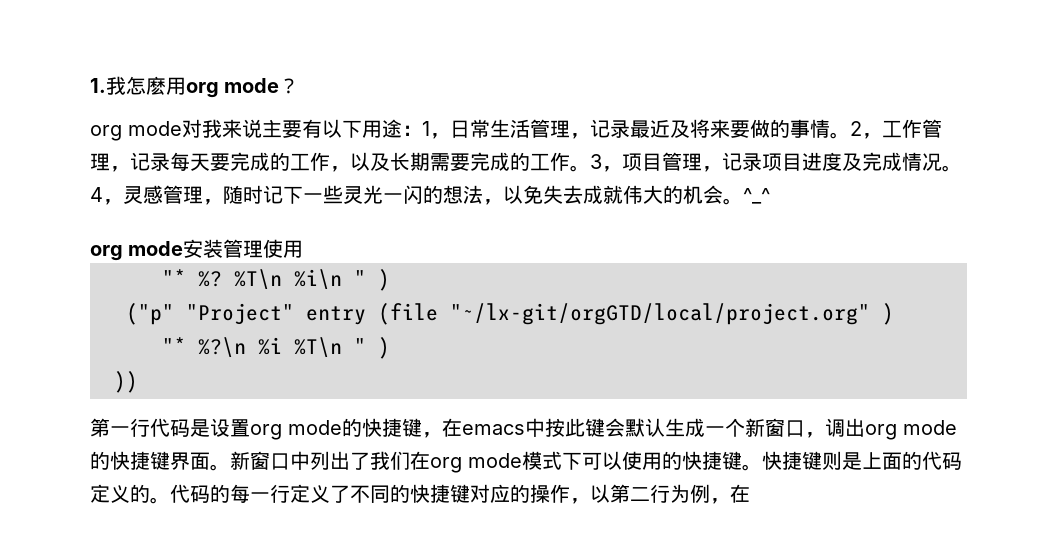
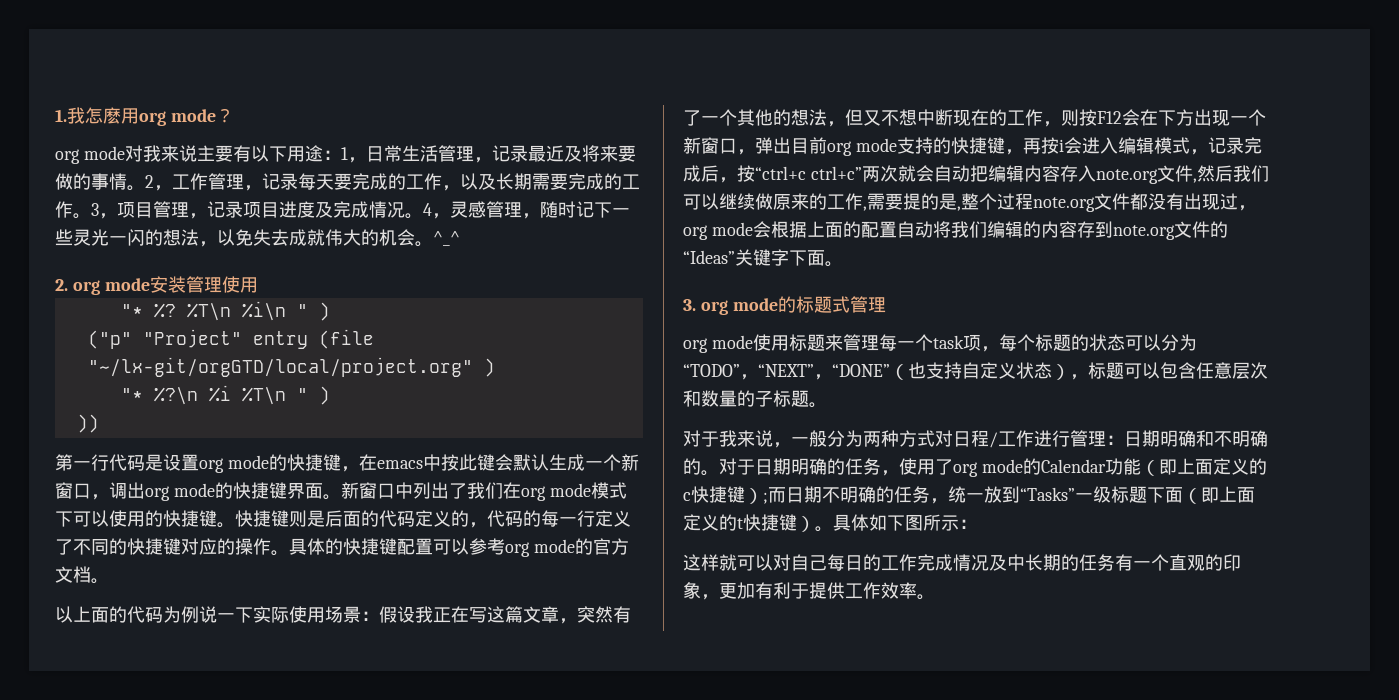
- org mode安装管理使用
+ 2. org mode安装管理使用
- 快捷键则是上面的代码定义的。代码的每一行定义了不同的快捷键对应的操作，以第二行为例，在
+ 快捷键则是后面的代码定义的，代码的每一行定义了不同的快捷键对应的操作。具体的快捷键配置可以参考org mode的官方文档。
+ 以上面的代码为例说一下实际使用场景：假设我正在写这篇文章，突然有了一个其他的想法，但又不想中断现在的工作，则按F12会在下方出现一个新窗口，弹出目前org mode支持的快捷键，再按i会进入编辑模式，记录完成后，按“ctrl+c ctrl+c”两次就会自动把编辑内容存入note.org文件,然后我们可以继续做原来的工作,需要提的是,整个过程note.org文件都没有出现过，org mode会根据上面的配置自动将我们编辑的内容存到note.org文件的“Ideas”关键字下面。
+ 3. org mode的标题式管理
+ org mode使用标题来管理每一个task项，每个标题的状态可以分为“TODO”，“NEXT”，“DONE”（也支持自定义状态），标题可以包含任意层次和数量的子标题。
+ 对于我来说，一般分为两种方式对日程/工作进行管理：日期明确和不明确的。对于日期明确的任务，使用了org mode的Calendar功能（即上面定义的c快捷键）;而日期不明确的任务，统一放到“Tasks”一级标题下面（即上面定义的t快捷键）。具体如下图所示：
+ 这样就可以对自己每日的工作完成情况及中长期的任务有一个直观的印象，更加有利于提供工作效率。

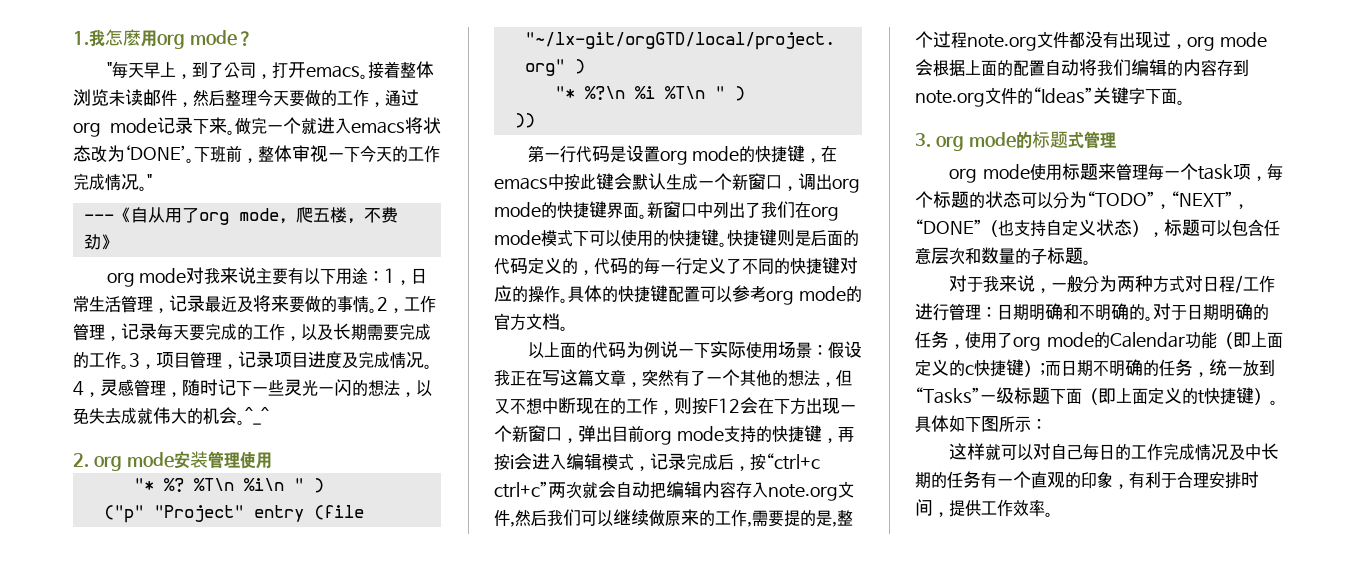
+ "每天早上，到了公司，打开emacs。接着整体浏览未读邮件，然后整理今天要做的工作，通过org mode记录下来。做完一个就进入emacs将状态改为‘DONE’。下班前，整体审视一下今天的工作完成情况。"
+ ---《自从用了org mode，爬五楼，不费劲》
- 这样就可以对自己每日的工作完成情况及中长期的任务有一个直观的印象，更加有利于提供工作效率。
+ 这样就可以对自己每日的工作完成情况及中长期的任务有一个直观的印象，有利于合理安排时间，提供工作效率。

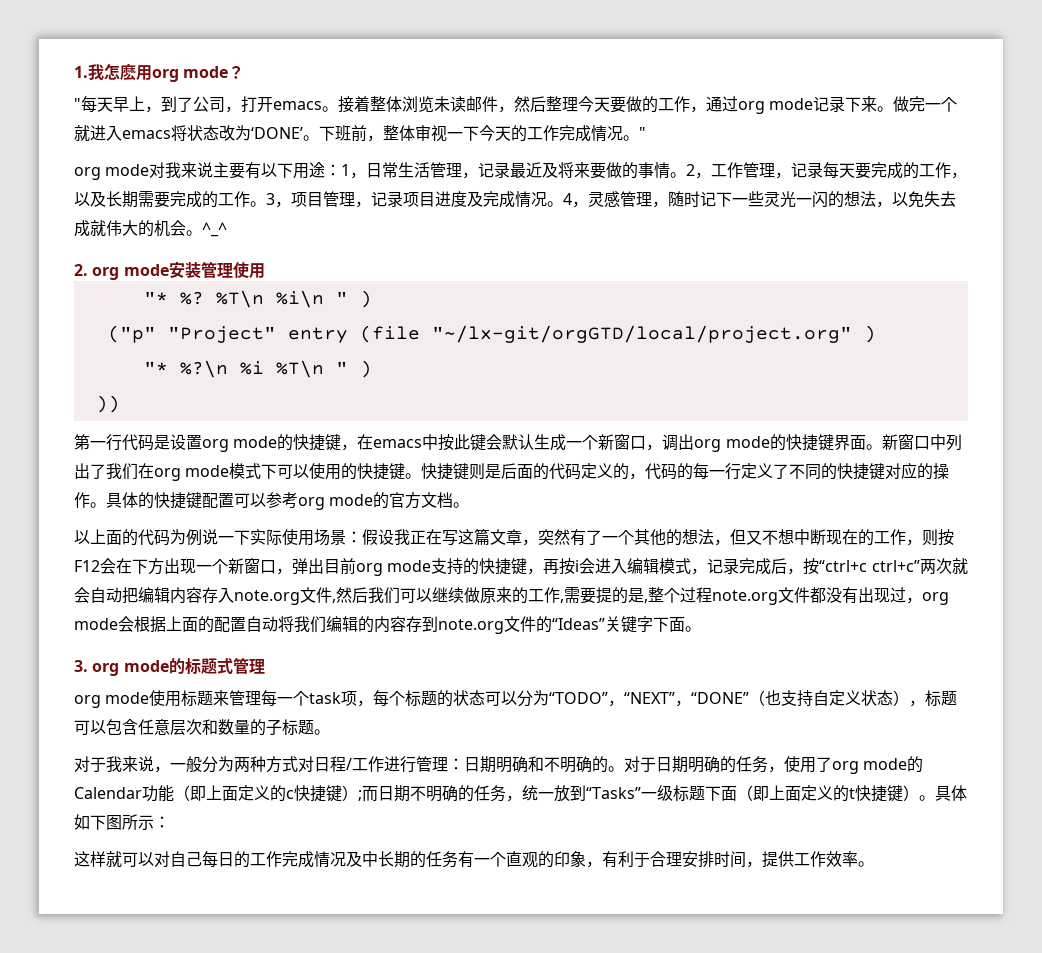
- ---《自从用了org mode，爬五楼，不费劲》

